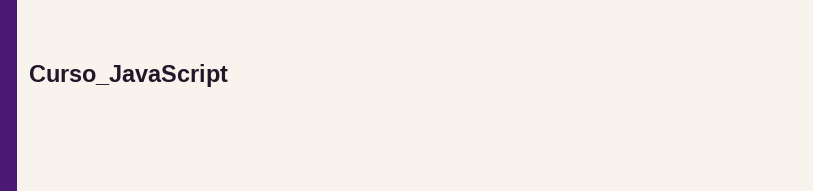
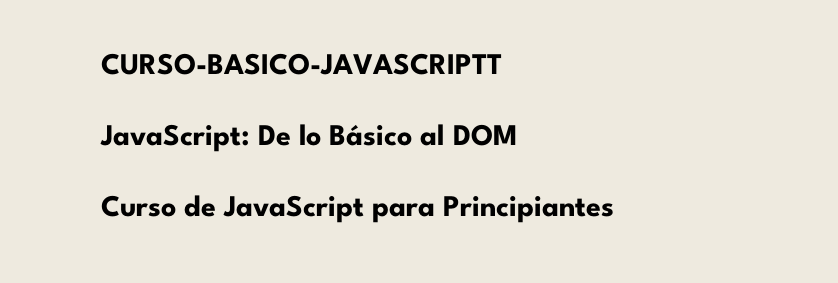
- Curso_JavaScript
+ CURSO-BASICO-JAVASCRIPTT
+ JavaScript: De lo Básico al DOM
+ Curso de JavaScript para Principiantes

